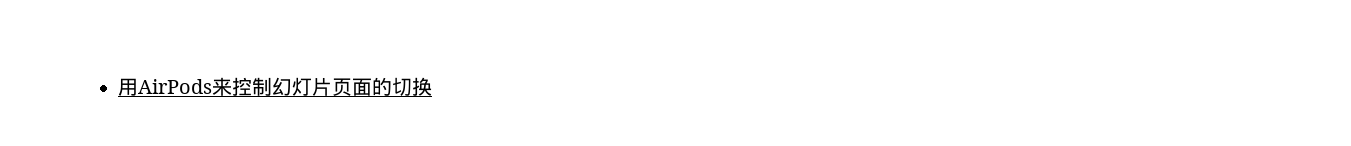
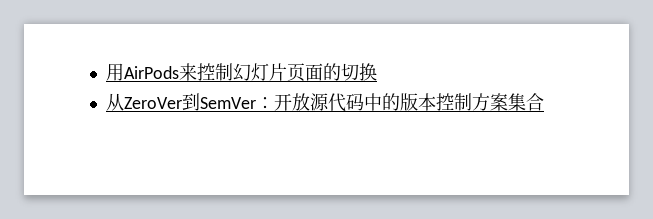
+ 从ZeroVer到SemVer：开放源代码中的版本控制方案集合

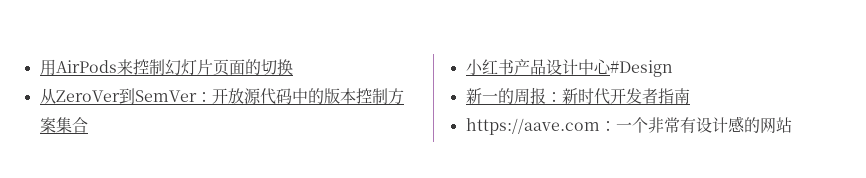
+ 小红书产品设计中心#Design
+ 新一的周报：新时代开发者指南
+ https://aave.com：一个非常有设计感的网站

